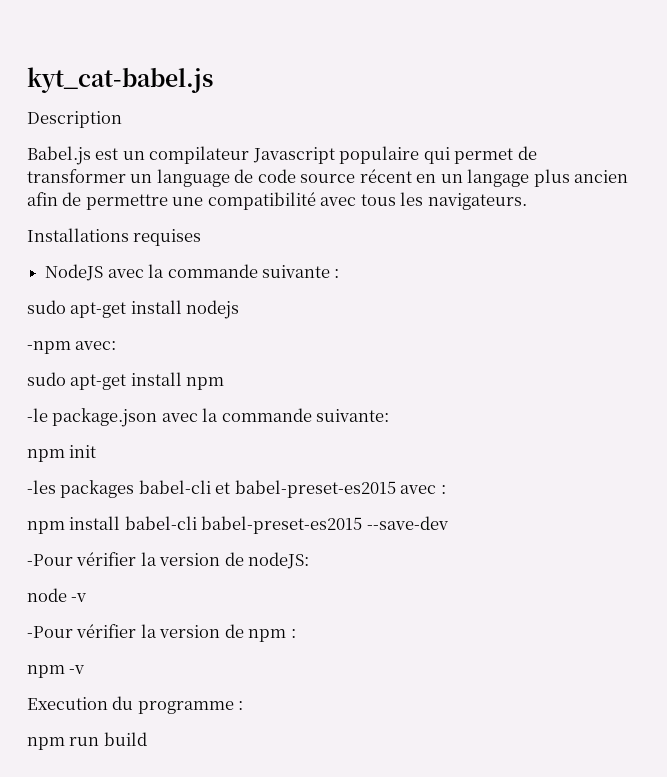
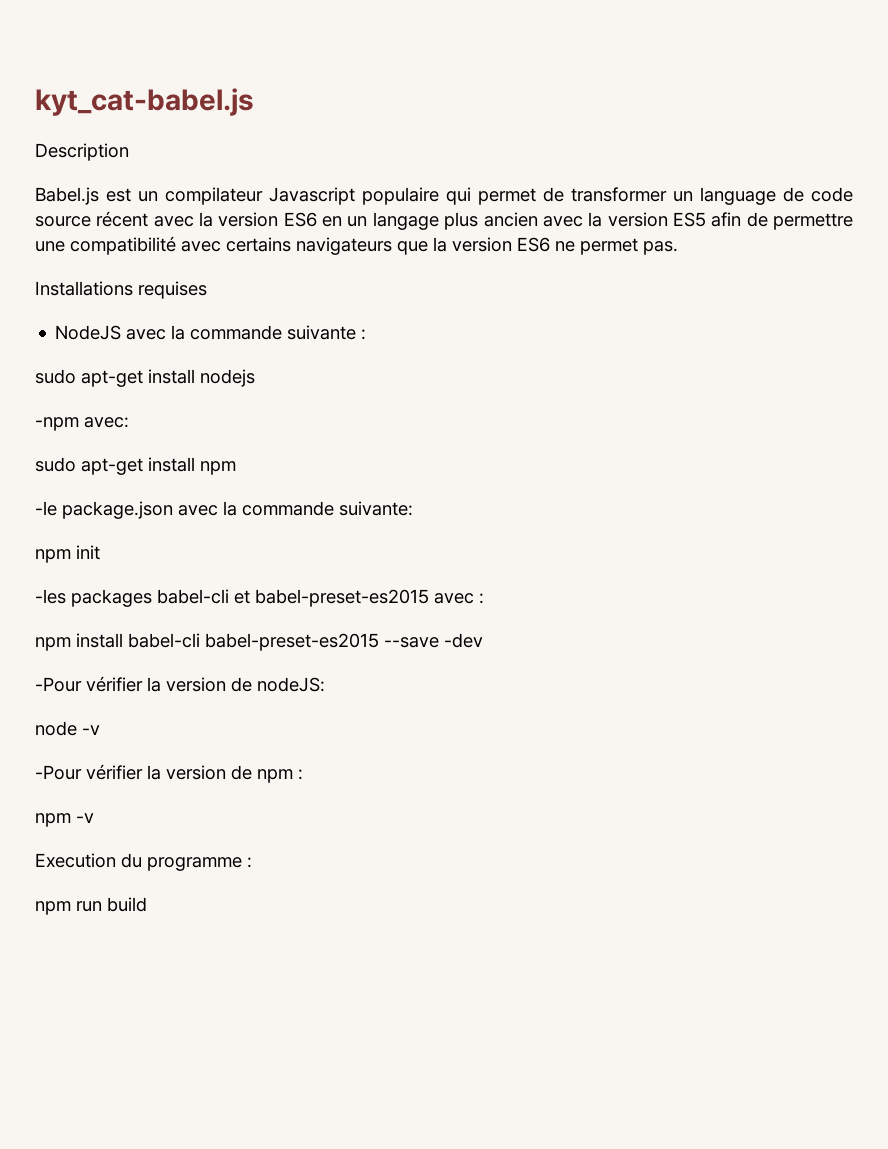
- Babel.js est un compilateur Javascript populaire qui permet de transformer un language de code source récent en un langage plus ancien afin de permettre une compatibilité avec tous les navigateurs.
+ Babel.js est un compilateur Javascript populaire qui permet de transformer un language de code source récent avec la version ES6 en un langage plus ancien avec la version ES5 afin de permettre une compatibilité avec certains navigateurs que la version ES6 ne permet pas.
- npm install babel-cli babel-preset-es2015 --save-dev
+ npm install babel-cli babel-preset-es2015 --save -dev

